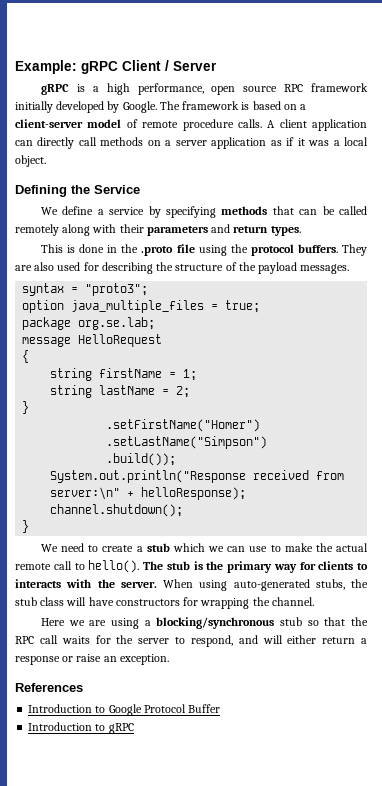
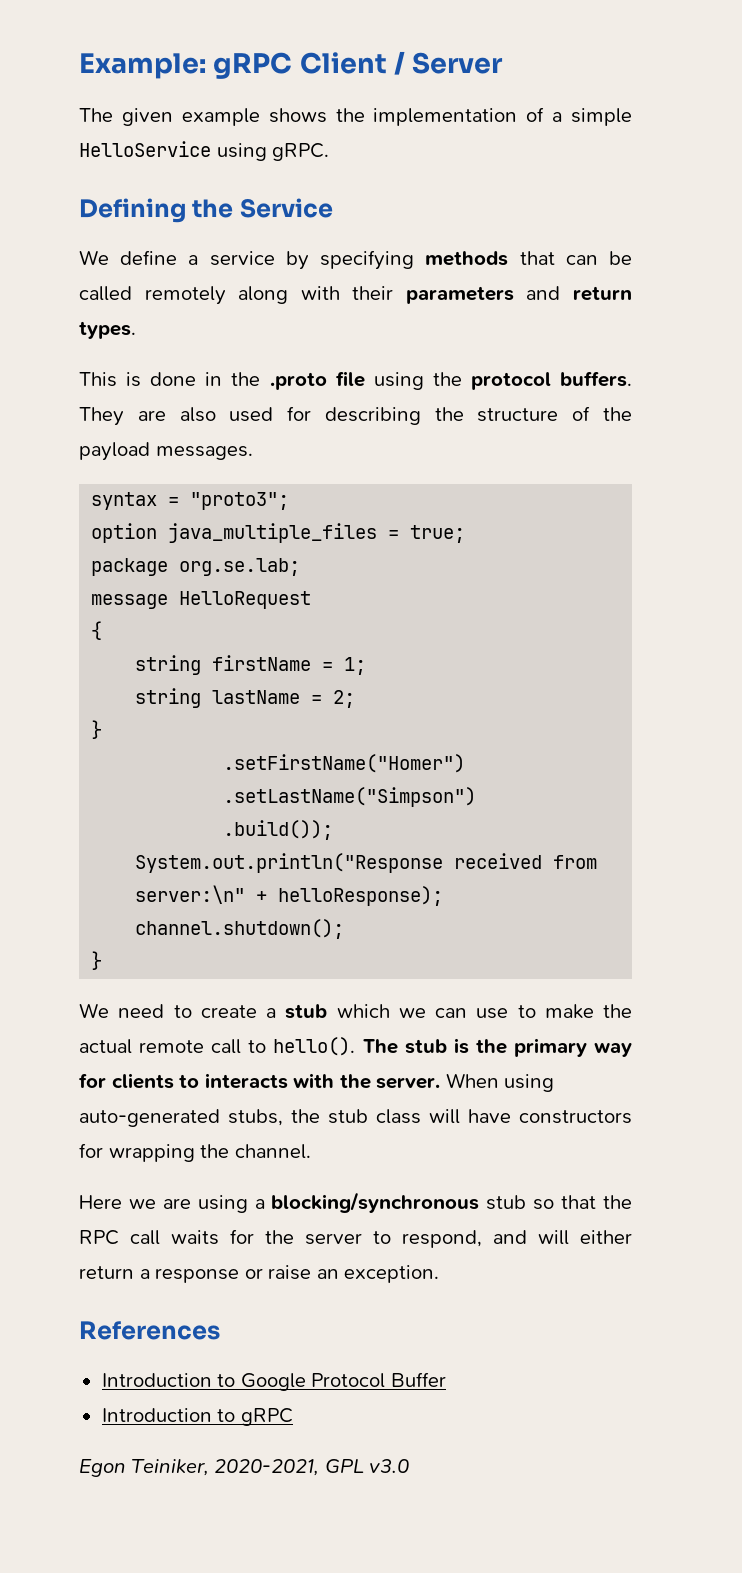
- gRPC is a high performance, open source RPC framework initially developed by Google. The framework is based on a client-server model of remote procedure calls. A client application can directly call methods on a server application as if it was a local object.
+ The given example shows the implementation of a simple HelloService using gRPC.
+ Egon Teiniker, 2020-2021, GPL v3.0

